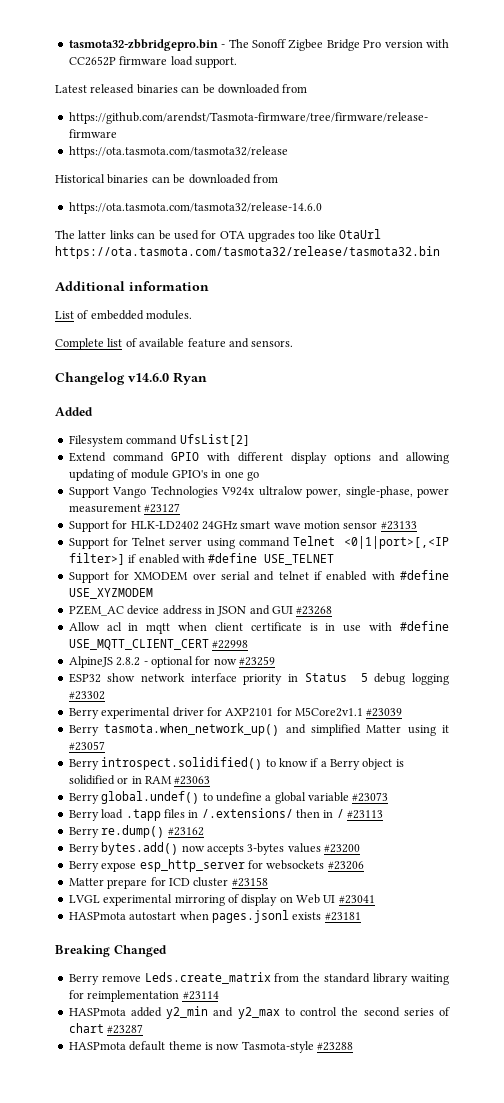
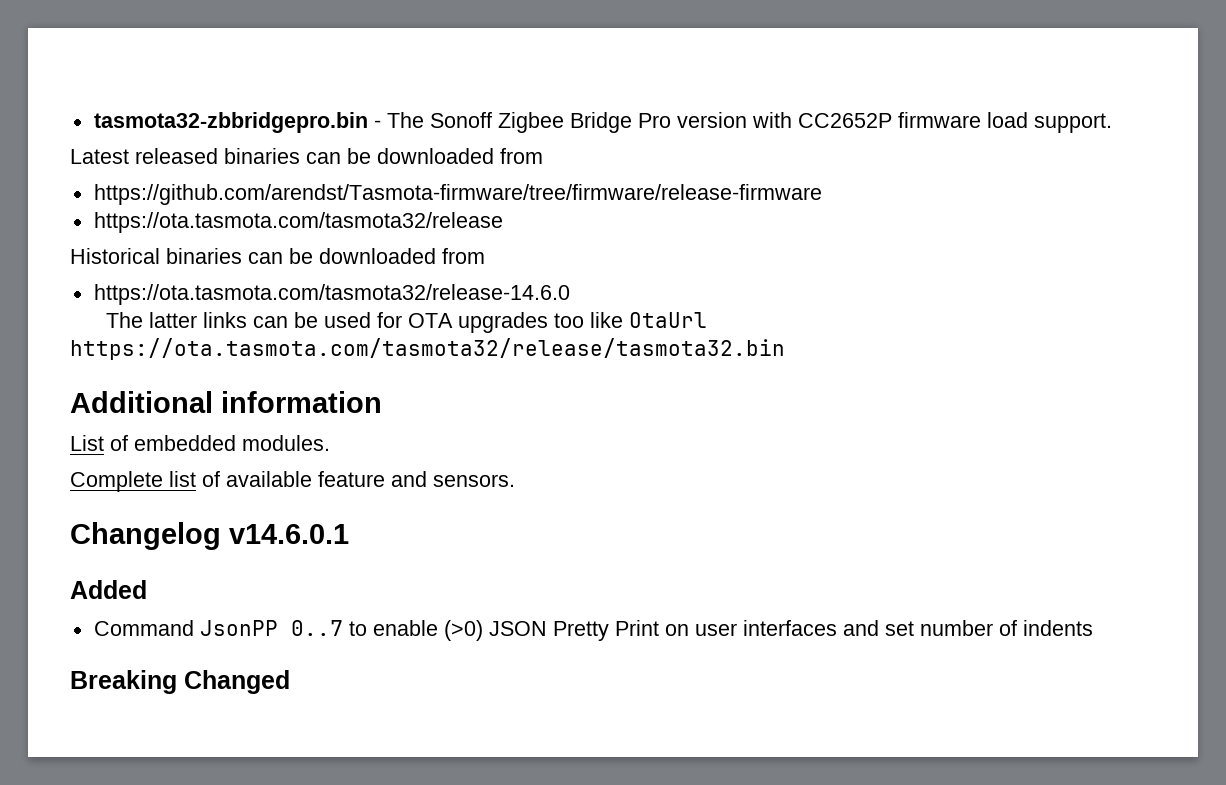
- Changelog v14.6.0 Ryan
+ Changelog v14.6.0.1
- Filesystem command UfsList[2]
- Extend command GPIO with different display options and allowing updating of module GPIO's in one go
- Support Vango Technologies V924x ultralow power, single-phase, power measurement #23127
- Support for HLK-LD2402 24GHz smart wave motion sensor #23133
- Support for Telnet server using command Telnet <0|1|port>[,<IP filter>] if enabled with #define USE_TELNET
- Support for XMODEM over serial and telnet if enabled with #define USE_XYZMODEM
- PZEM_AC device address in JSON and GUI #23268
- Allow acl in mqtt when client certificate is in use with #define USE_MQTT_CLIENT_CERT #22998
- AlpineJS 2.8.2 - optional for now #23259
- ESP32 show network interface priority in Status 5 debug logging #23302
- Berry experimental driver for AXP2101 for M5Core2v1.1 #23039
- Berry tasmota.when_network_up() and simplified Matter using it #23057
- Berry introspect.solidified() to know if a Berry object is solidified or in RAM #23063
- Berry global.undef() to undefine a global variable #23073
- Berry load .tapp files in /.extensions/ then in / #23113
- Berry re.dump() #23162
- Berry bytes.add() now accepts 3-bytes values #23200
- Berry expose esp_http_server for websockets #23206
- Matter prepare for ICD cluster #23158
- LVGL experimental mirroring of display on Web UI #23041
- HASPmota autostart when pages.jsonl exists #23181
+ Command JsonPP 0..7 to enable (>0) JSON Pretty Print on user interfaces and set number of indents
  Breaking Changed
- Berry remove Leds.create_matrix from the standard library waiting for reimplementation #23114
- HASPmota added y2_min and y2_max to control the second series of chart #23287
- HASPmota default theme is now Tasmota-style #23288

